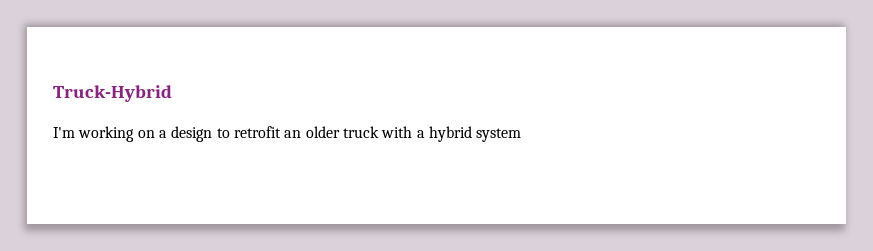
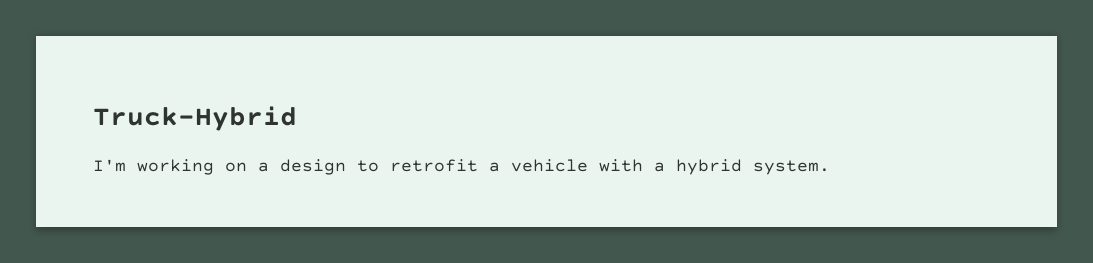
- I'm working on a design to retrofit an older truck with a hybrid system
+ I'm working on a design to retrofit a vehicle with a hybrid system.

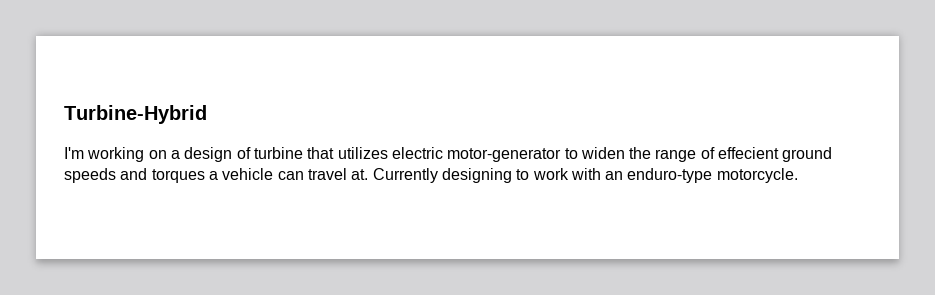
- Truck-Hybrid
+ Turbine-Hybrid
- I'm working on a design to retrofit a vehicle with a hybrid system.
+ I'm working on a design of turbine that utilizes electric motor-generator to widen the range of effecient ground speeds and torques a vehicle can travel at. Currently designing to work with an enduro-type motorcycle.

